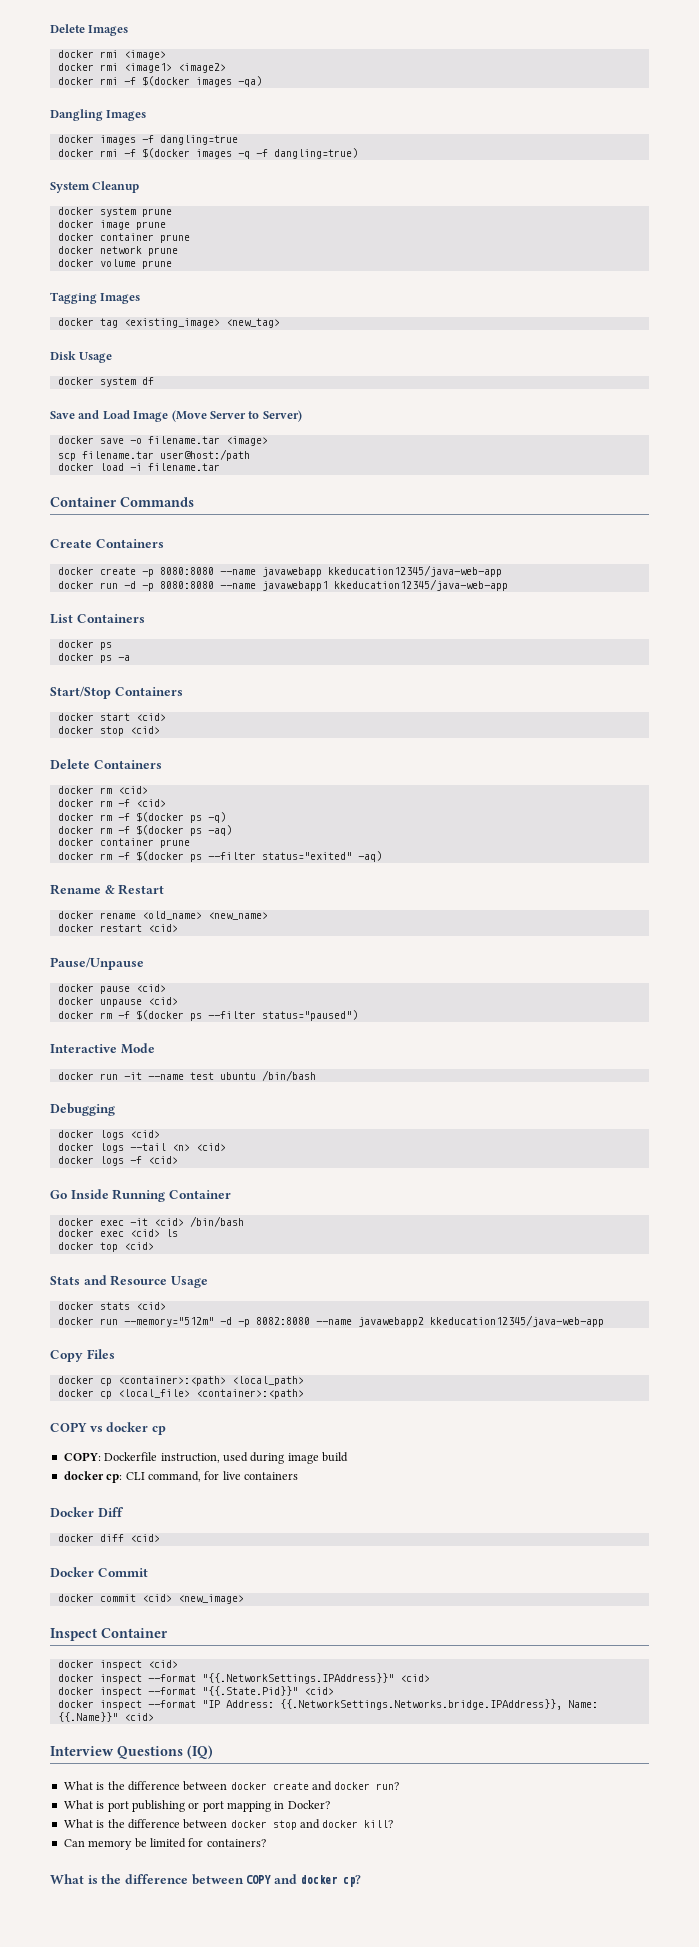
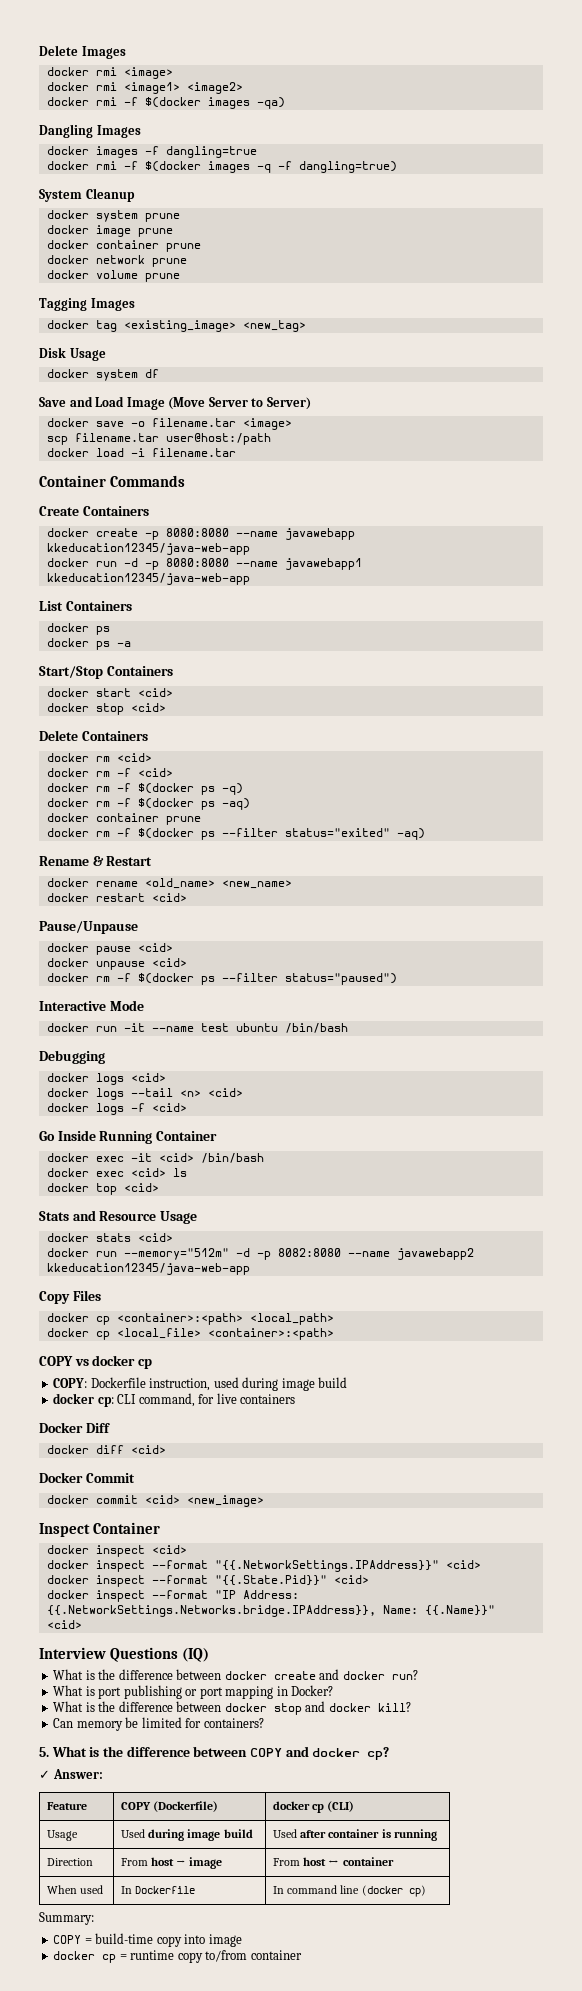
- What is the difference between COPY and docker cp?
+ 5. What is the difference between COPY and docker cp?
+ ✓ Answer:
+ Feature | COPY (Dockerfile) | docker cp (CLI)
+ Usage | Used during image build | Used after container is running
+ Direction | From host → image | From host ↔ container
+ When used | In Dockerfile | In command line (docker cp)
+ Summary:
+ COPY = build-time copy into image
+ docker cp = runtime copy to/from container

